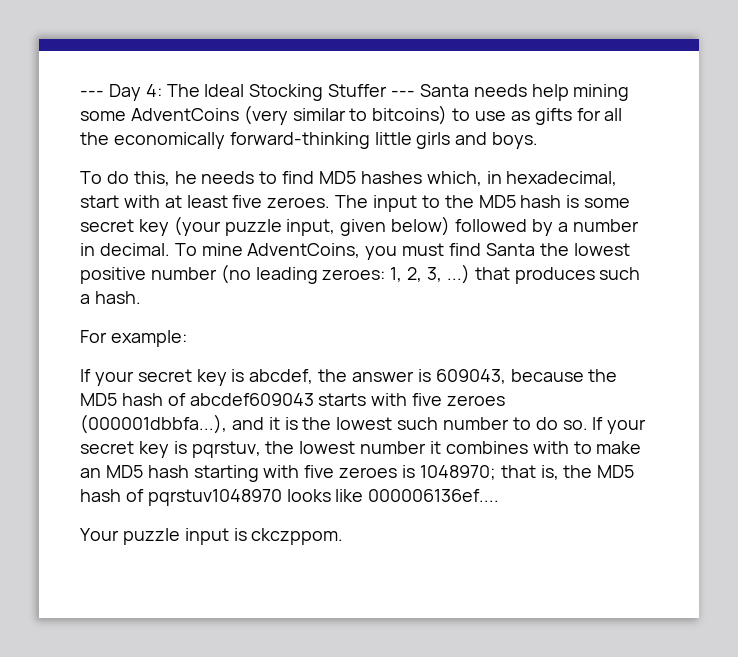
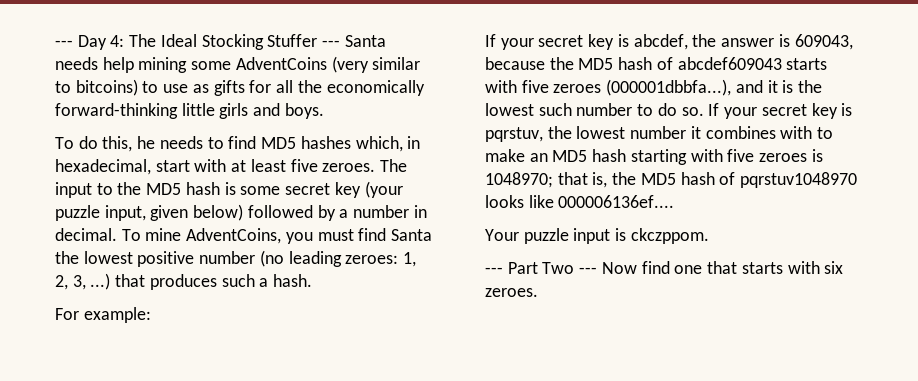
+ --- Part Two --- Now find one that starts with six zeroes.

